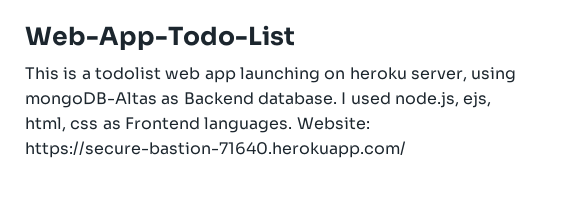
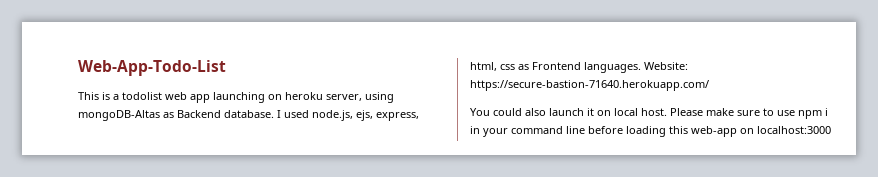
- I used node.js, ejs, html, css as Frontend languages.
+ I used node.js, ejs, express, html, css as Frontend languages.
+ You could also launch it on local host. Please make sure to use npm i in your command line before loading this web-app on localhost:3000

